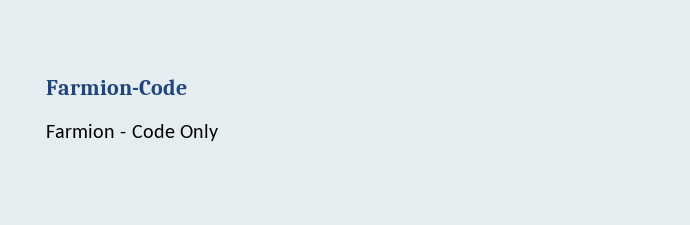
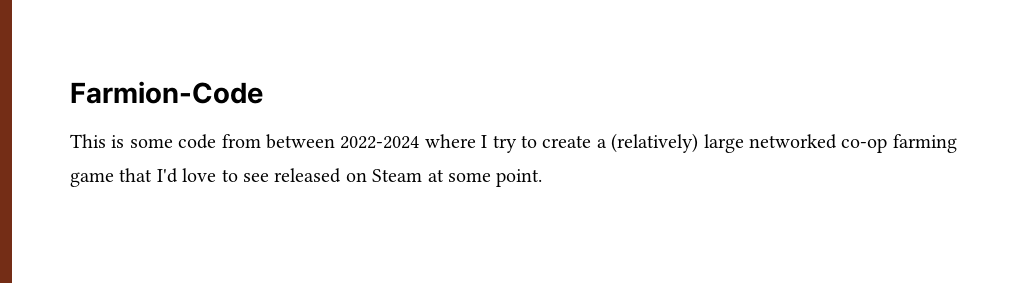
- Farmion - Code Only
+ This is some code from between 2022-2024 where I try to create a (relatively) large networked co-op farming game that I'd love to see released on Steam at some point.

